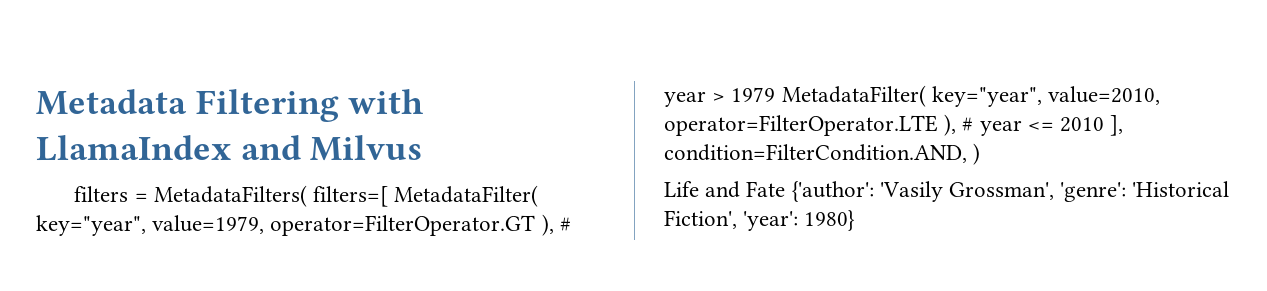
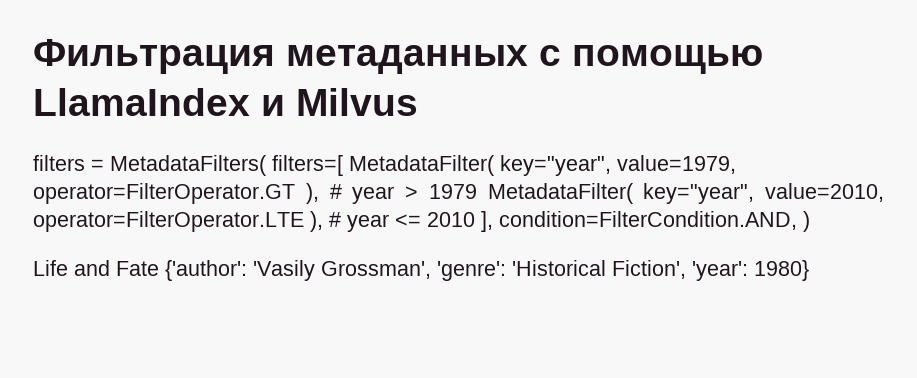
- Metadata Filtering with LlamaIndex and Milvus
+ Фильтрация метаданных с помощью LlamaIndex и Milvus

